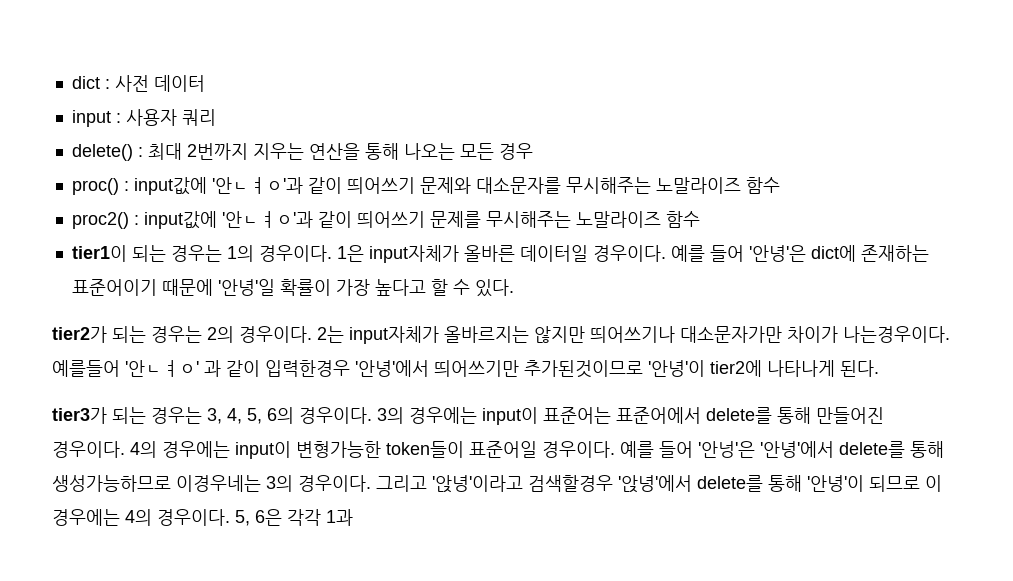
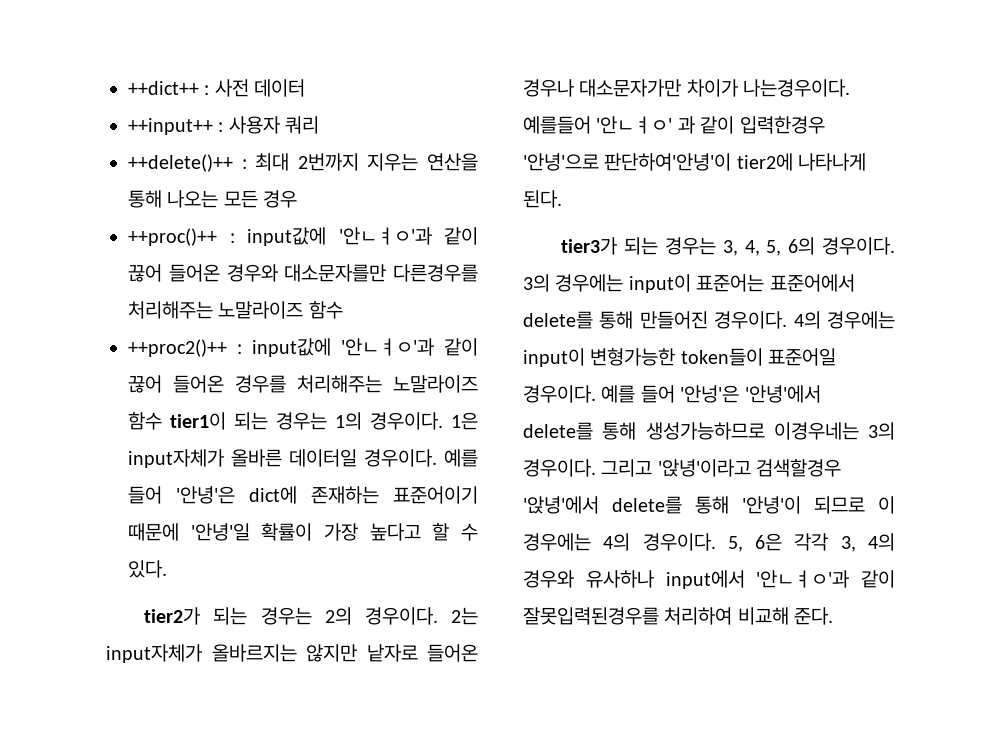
- dict : 사전 데이터
+ ++dict++ : 사전 데이터
- input : 사용자 쿼리
+ ++input++ : 사용자 쿼리
- delete() : 최대 2번까지 지우는 연산을 통해 나오는 모든 경우
+ ++delete()++ : 최대 2번까지 지우는 연산을 통해 나오는 모든 경우
- proc() : input값에 '안ㄴㅕㅇ'과 같이 띄어쓰기 문제와 대소문자를 무시해주는 노말라이즈 함수
- proc2() : input값에 '안ㄴㅕㅇ'과 같이 띄어쓰기 문제를 무시해주는 노말라이즈 함수
- tier1이 되는 경우는 1의 경우이다.
+ ++proc()++ : input값에 '안ㄴㅕㅇ'과 같이 끊어 들어온 경우와 대소문자를만 다른경우를 처리해주는 노말라이즈 함수
+ ++proc2()++ : input값에 '안ㄴㅕㅇ'과 같이 끊어 들어온 경우를 처리해주는 노말라이즈 함수 tier1이 되는 경우는 1의 경우이다.
- 2는 input자체가 올바르지는 않지만 띄어쓰기나 대소문자가만 차이가 나는경우이다.
+ 2는 input자체가 올바르지는 않지만 낱자로 들어온 경우나 대소문자가만 차이가 나는경우이다.
- 예를들어 '안ㄴㅕㅇ' 과 같이 입력한경우 '안녕'에서 띄어쓰기만 추가된것이므로 '안녕'이 tier2에 나타나게 된다.
+ 예를들어 '안ㄴㅕㅇ' 과 같이 입력한경우 '안녕'으로 판단하여'안녕'이 tier2에 나타나게 된다.
- 5, 6은 각각 1과
+ 5, 6은 각각 3, 4의 경우와 유사하나 input에서 '안ㄴㅕㅇ'과 같이 잘못입력된경우를 처리하여 비교해 준다.

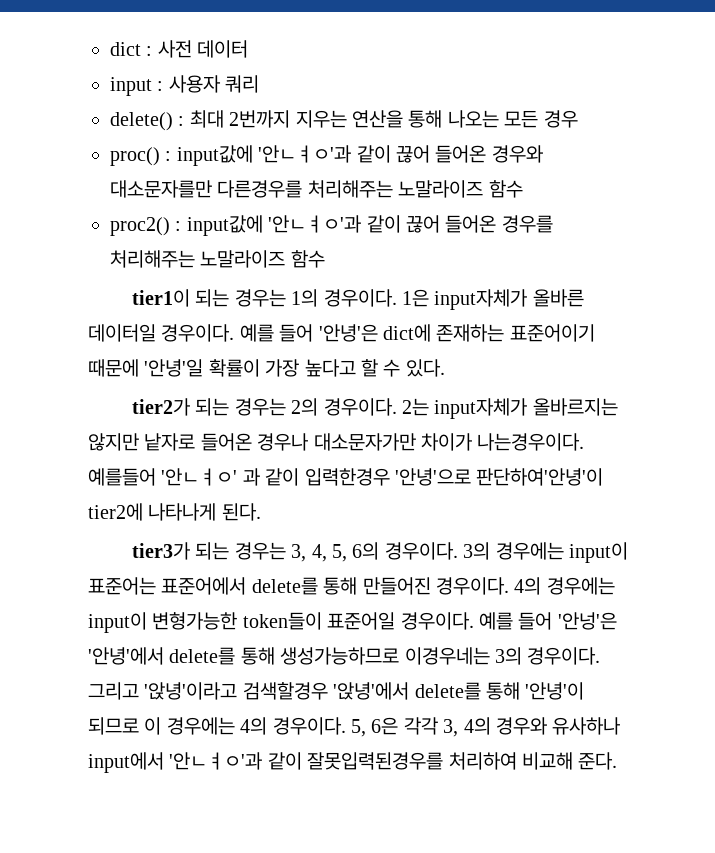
- ++dict++ : 사전 데이터
+ dict : 사전 데이터
- ++input++ : 사용자 쿼리
+ input : 사용자 쿼리
- ++delete()++ : 최대 2번까지 지우는 연산을 통해 나오는 모든 경우
+ delete() : 최대 2번까지 지우는 연산을 통해 나오는 모든 경우
- ++proc()++ : input값에 '안ㄴㅕㅇ'과 같이 끊어 들어온 경우와 대소문자를만 다른경우를 처리해주는 노말라이즈 함수
+ proc() : input값에 '안ㄴㅕㅇ'과 같이 끊어 들어온 경우와 대소문자를만 다른경우를 처리해주는 노말라이즈 함수
- ++proc2()++ : input값에 '안ㄴㅕㅇ'과 같이 끊어 들어온 경우를 처리해주는 노말라이즈 함수 tier1이 되는 경우는 1의 경우이다.
+ proc2() : input값에 '안ㄴㅕㅇ'과 같이 끊어 들어온 경우를 처리해주는 노말라이즈 함수
+ tier1이 되는 경우는 1의 경우이다.

